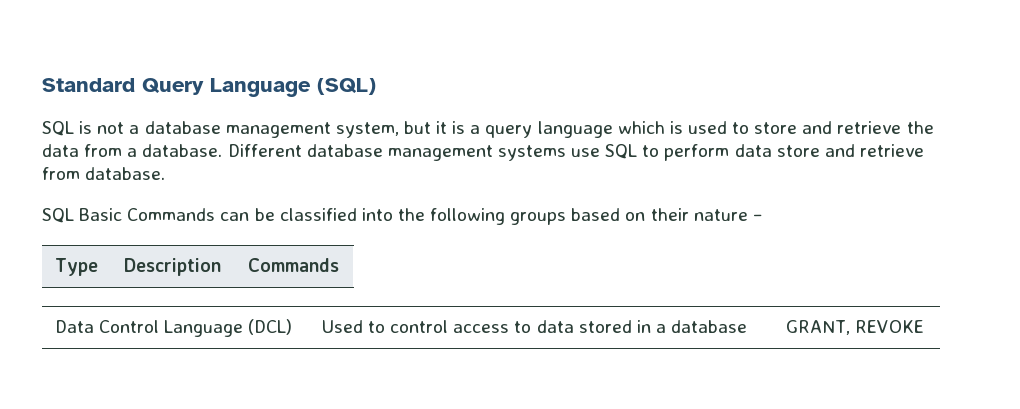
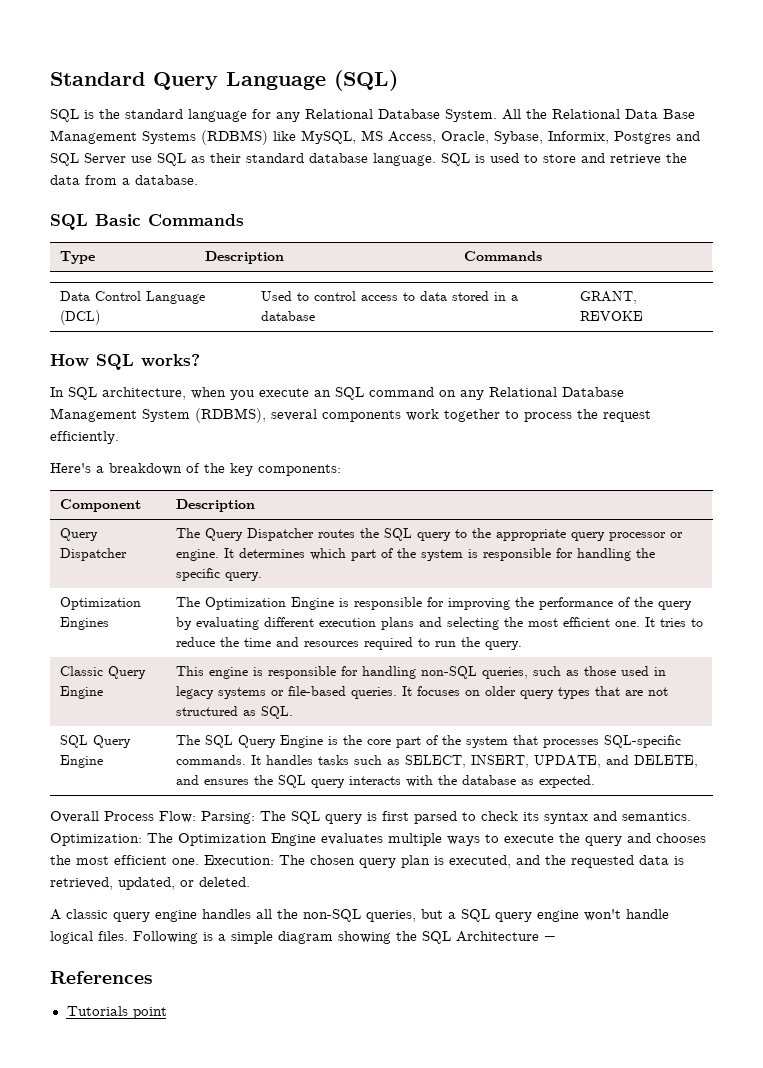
- SQL is not a database management system, but it is a query language which is used to store and retrieve the data from a database. Different database management systems use SQL to perform data store and retrieve from database.
- SQL Basic Commands can be classified into the following groups based on their nature −
+ SQL is the standard language for any Relational Database System. All the Relational Data Base Management Systems (RDBMS) like MySQL, MS Access, Oracle, Sybase, Informix, Postgres and SQL Server use SQL as their standard database language. SQL is used to store and retrieve the data from a database.
+ SQL Basic Commands
+ How SQL works?
+ In SQL architecture, when you execute an SQL command on any Relational Database Management System (RDBMS), several components work together to process the request efficiently.
+ Here's a breakdown of the key components:
+ Component | Description
+ Query Dispatcher | The Query Dispatcher routes the SQL query to the appropriate query processor or engine. It determines which part of the system is responsible for handling the specific query.
+ Optimization Engines | The Optimization Engine is responsible for improving the performance of the query by evaluating different execution plans and selecting the most efficient one. It tries to reduce the time and resources required to run the query.
+ Classic Query Engine | This engine is responsible for handling non-SQL queries, such as those used in legacy systems or file-based queries. It focuses on older query types that are not structured as SQL.
+ SQL Query Engine | The SQL Query Engine is the core part of the system that processes SQL-specific commands. It handles tasks such as SELECT, INSERT, UPDATE, and DELETE, and ensures the SQL query interacts with the database as expected.
+ Overall Process Flow: Parsing: The SQL query is first parsed to check its syntax and semantics. Optimization: The Optimization Engine evaluates multiple ways to execute the query and chooses the most efficient one. Execution: The chosen query plan is executed, and the requested data is retrieved, updated, or deleted.
+ A classic query engine handles all the non-SQL queries, but a SQL query engine won't handle logical files. Following is a simple diagram showing the SQL Architecture −
+ References
+ Tutorials point

